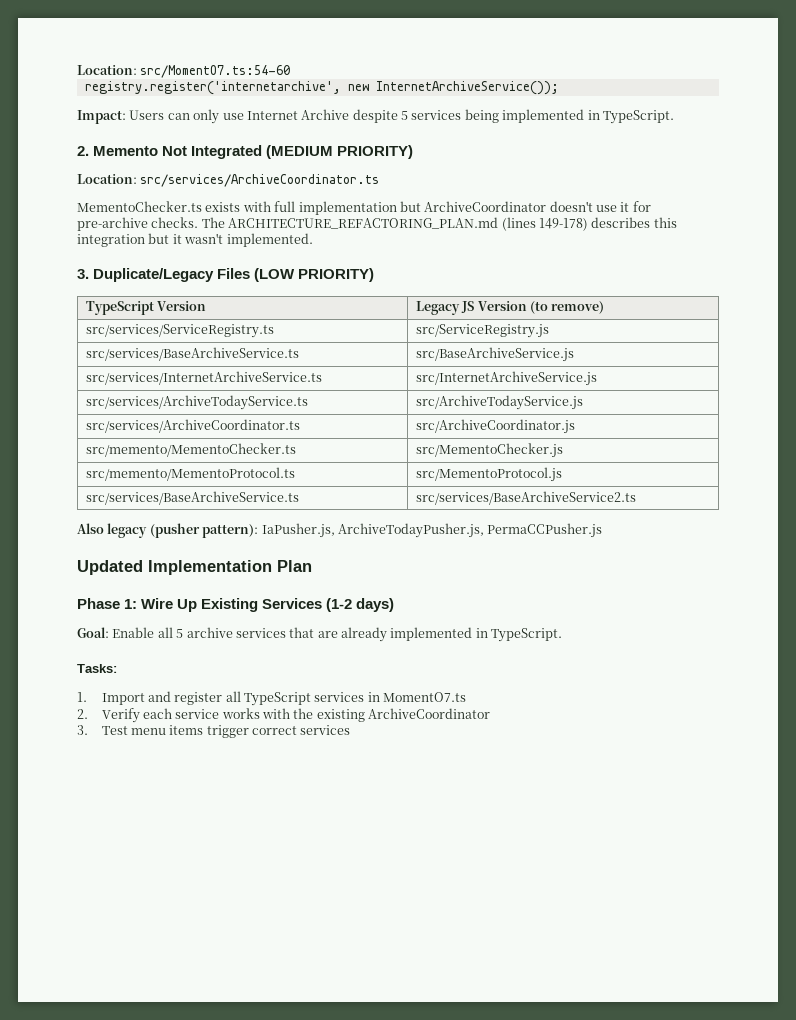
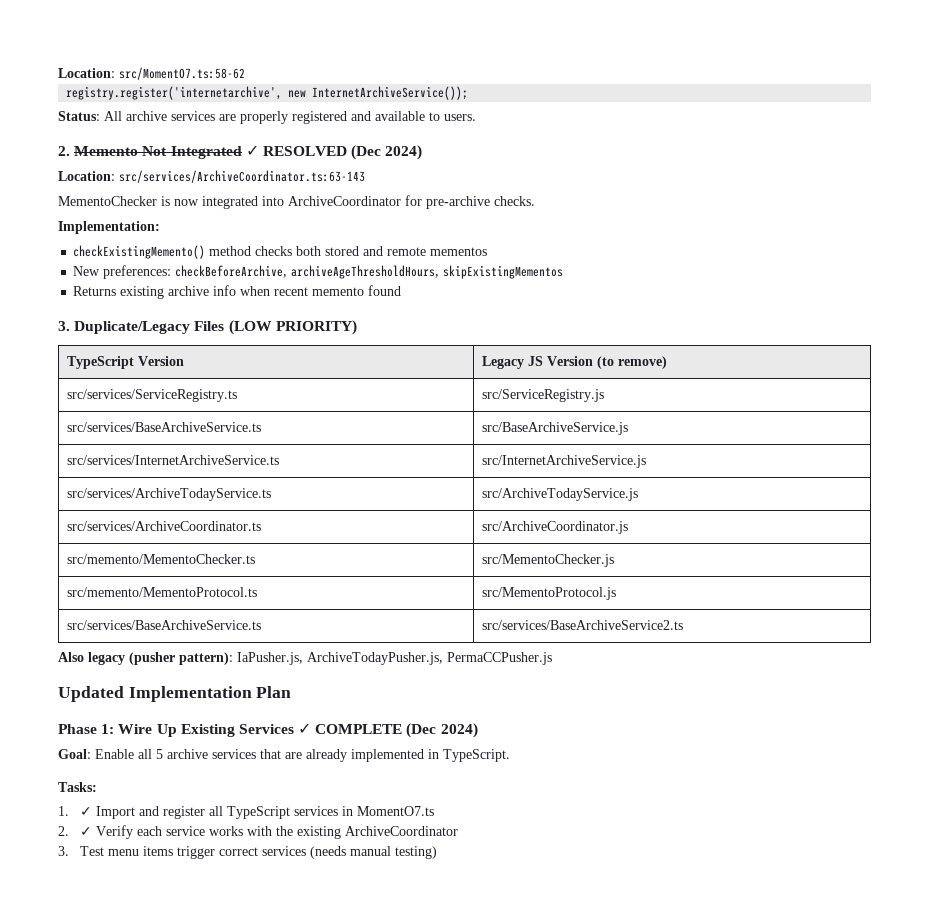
- Location: src/MomentO7.ts:54-60
+ Location: src/MomentO7.ts:58-62
- Impact: Users can only use Internet Archive despite 5 services being implemented in TypeScript.
- 2. Memento Not Integrated (MEDIUM PRIORITY)
- Location: src/services/ArchiveCoordinator.ts
- MementoChecker.ts exists with full implementation but ArchiveCoordinator doesn't use it for pre-archive checks. The ARCHITECTURE_REFACTORING_PLAN.md (lines 149-178) describes this integration but it wasn't implemented.
+ Status: All archive services are properly registered and available to users.
+ 2. Memento Not Integrated ✓ RESOLVED (Dec 2024)
+ Location: src/services/ArchiveCoordinator.ts:63-143
+ MementoChecker is now integrated into ArchiveCoordinator for pre-archive checks.
+ Implementation:
+ checkExistingMemento() method checks both stored and remote mementos
+ New preferences: checkBeforeArchive, archiveAgeThresholdHours, skipExistingMementos
+ Returns existing archive info when recent memento found
- Phase 1: Wire Up Existing Services (1-2 days)
+ Phase 1: Wire Up Existing Services ✓ COMPLETE (Dec 2024)
- 1. Import and register all TypeScript services in MomentO7.ts
+ 1. ✓ Import and register all TypeScript services in MomentO7.ts
- 2. Verify each service works with the existing ArchiveCoordinator
+ 2. ✓ Verify each service works with the existing ArchiveCoordinator
- 3. Test menu items trigger correct services
+ 3. Test menu items trigger correct services (needs manual testing)

